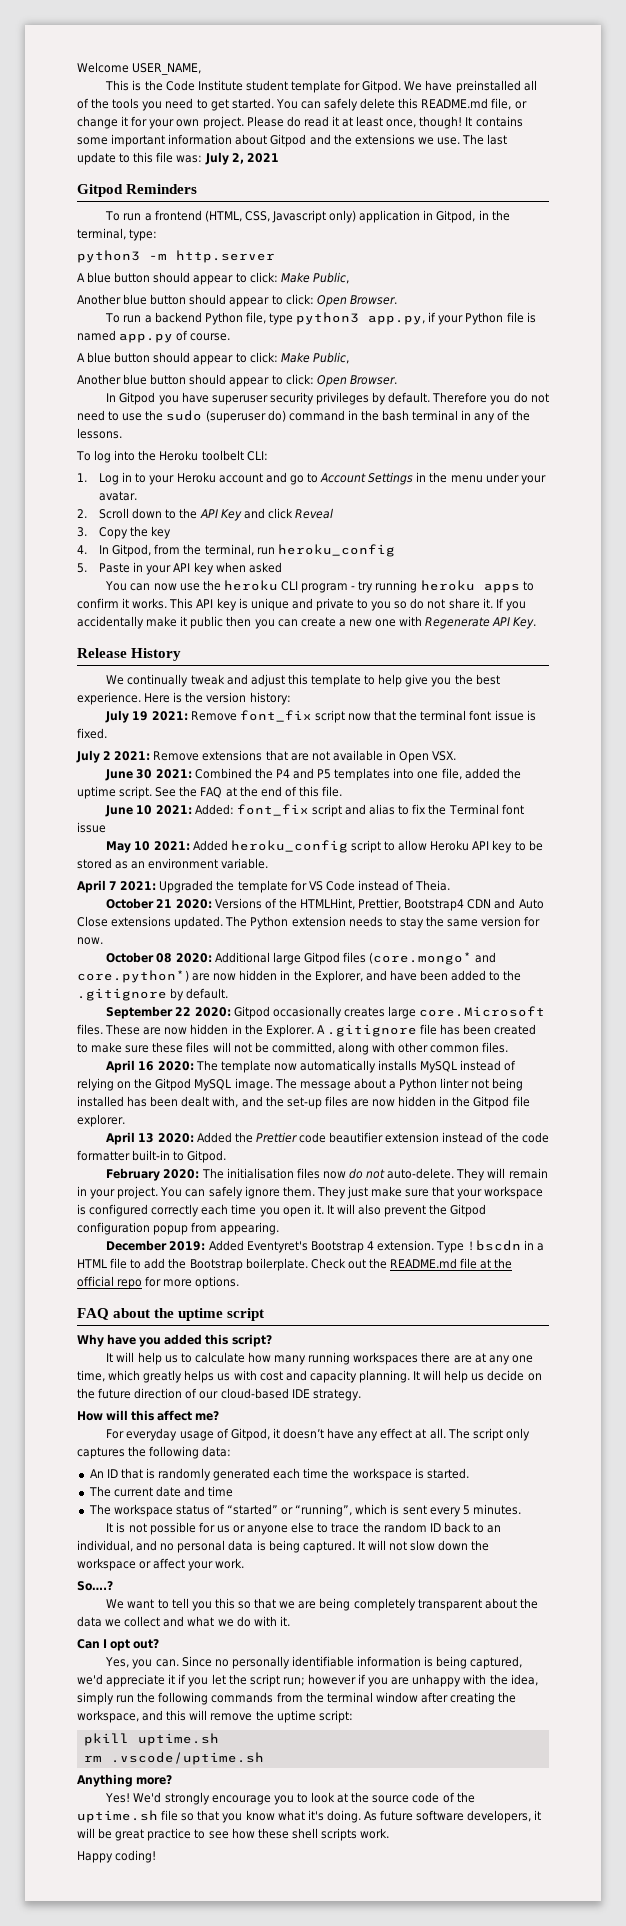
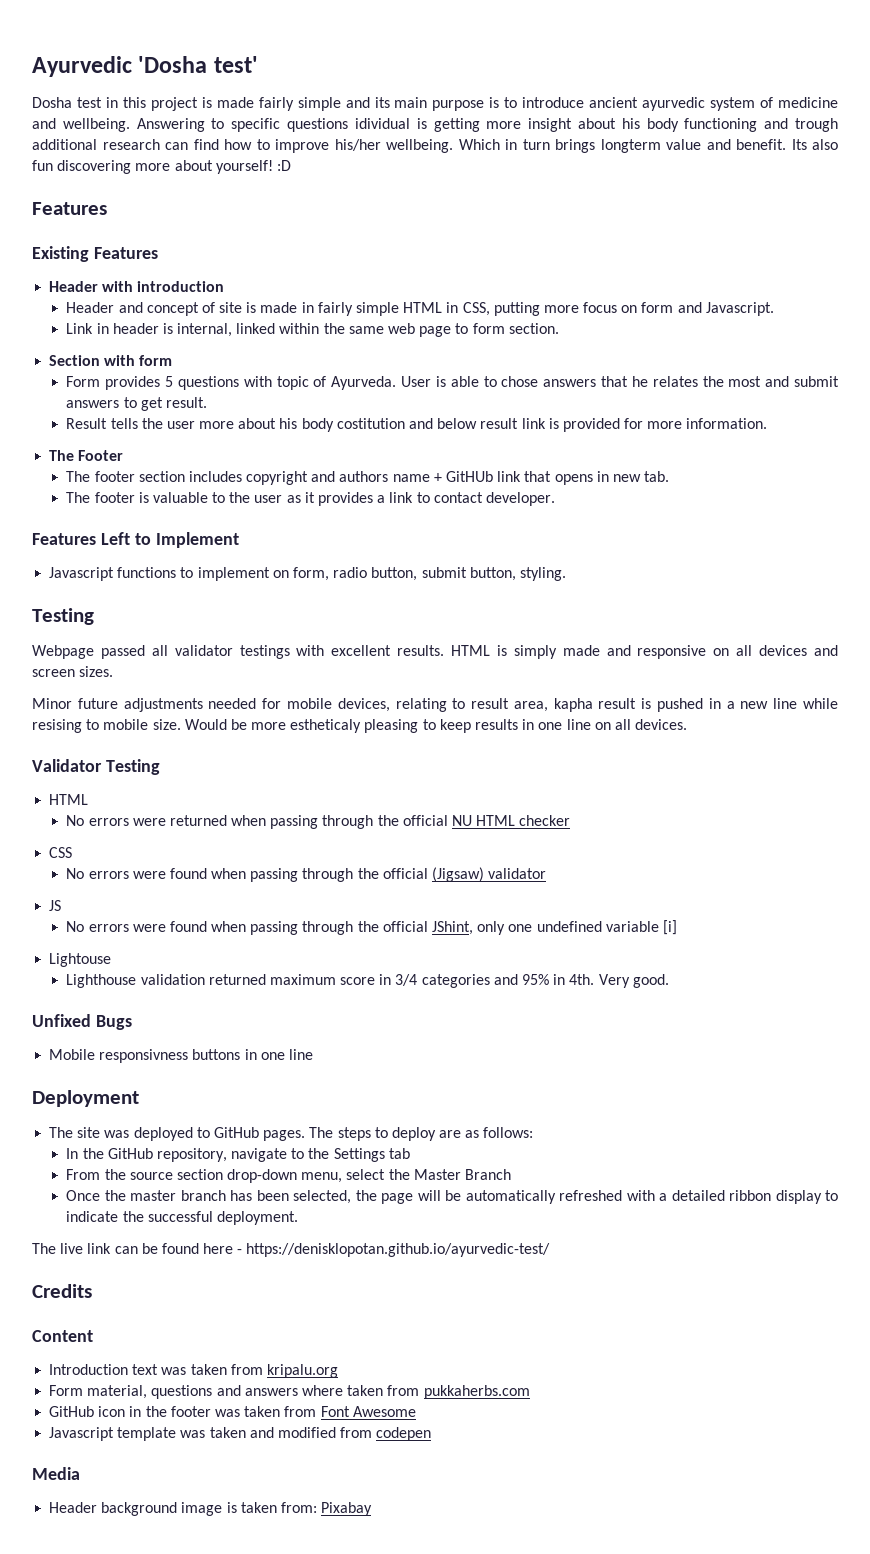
- Welcome USER_NAME,
- This is the Code Institute student template for Gitpod. We have preinstalled all of the tools you need to get started. You can safely delete this README.md file, or change it for your own project. Please do read it at least once, though! It contains some important information about Gitpod and the extensions we use. The last update to this file was: July 2, 2021
- Gitpod Reminders
- To run a frontend (HTML, CSS, Javascript only) application in Gitpod, in the terminal, type:
- python3 -m http.server
- A blue button should appear to click: Make Public,
- Another blue button should appear to click: Open Browser.
- To run a backend Python file, type python3 app.py, if your Python file is named app.py of course.
- A blue button should appear to click: Make Public,
- Another blue button should appear to click: Open Browser.
- In Gitpod you have superuser security privileges by default. Therefore you do not need to use the sudo (superuser do) command in the bash terminal in any of the lessons.
- To log into the Heroku toolbelt CLI:
- 1. Log in to your Heroku account and go to Account Settings in the menu under your avatar.
- 2. Scroll down to the API Key and click Reveal
- 3. Copy the key
- 4. In Gitpod, from the terminal, run heroku_config
- 5. Paste in your API key when asked
- You can now use the heroku CLI program - try running heroku apps to confirm it works. This API key is unique and private to you so do not share it. If you accidentally make it public then you can create a new one with Regenerate API Key.
- Release History
- We continually tweak and adjust this template to help give you the best experience. Here is the version history:
- July 19 2021: Remove font_fix script now that the terminal font issue is fixed.
- July 2 2021: Remove extensions that are not available in Open VSX.
- June 30 2021: Combined the P4 and P5 templates into one file, added the uptime script. See the FAQ at the end of this file.
- June 10 2021: Added: font_fix script and alias to fix the Terminal font issue
- May 10 2021: Added heroku_config script to allow Heroku API key to be stored as an environment variable.
- April 7 2021: Upgraded the template for VS Code instead of Theia.
- October 21 2020: Versions of the HTMLHint, Prettier, Bootstrap4 CDN and Auto Close extensions updated. The Python extension needs to stay the same version for now.
- October 08 2020: Additional large Gitpod files (core.mongo* and core.python*) are now hidden in the Explorer, and have been added to the .gitignore by default.
- September 22 2020: Gitpod occasionally creates large core.Microsoft files. These are now hidden in the Explorer. A .gitignore file has been created to make sure these files will not be committed, along with other common files.
- April 16 2020: The template now automatically installs MySQL instead of relying on the Gitpod MySQL image. The message about a Python linter not being installed has been dealt with, and the set-up files are now hidden in the Gitpod file explorer.
- April 13 2020: Added the Prettier code beautifier extension instead of the code formatter built-in to Gitpod.
- February 2020: The initialisation files now do not auto-delete. They will remain in your project. You can safely ignore them. They just make sure that your workspace is configured correctly each time you open it. It will also prevent the Gitpod configuration popup from appearing.
- December 2019: Added Eventyret's Bootstrap 4 extension. Type !bscdn in a HTML file to add the Bootstrap boilerplate. Check out the README.md file at the official repo for more options.
- FAQ about the uptime script
- Why have you added this script?
- It will help us to calculate how many running workspaces there are at any one time, which greatly helps us with cost and capacity planning. It will help us decide on the future direction of our cloud-based IDE strategy.
- How will this affect me?
- For everyday usage of Gitpod, it doesn’t have any effect at all. The script only captures the following data:
- An ID that is randomly generated each time the workspace is started.
- The current date and time
- The workspace status of “started” or “running”, which is sent every 5 minutes.
- It is not possible for us or anyone else to trace the random ID back to an individual, and no personal data is being captured. It will not slow down the workspace or affect your work.
- So….?
- We want to tell you this so that we are being completely transparent about the data we collect and what we do with it.
- Can I opt out?
- Yes, you can. Since no personally identifiable information is being captured, we'd appreciate it if you let the script run; however if you are unhappy with the idea, simply run the following commands from the terminal window after creating the workspace, and this will remove the uptime script:
- pkill uptime.sh
- rm .vscode/uptime.sh
- Anything more?
- Yes! We'd strongly encourage you to look at the source code of the uptime.sh file so that you know what it's doing. As future software developers, it will be great practice to see how these shell scripts work.
- Happy coding!
+ Ayurvedic 'Dosha test'
+ Dosha test in this project is made fairly simple and its main purpose is to introduce ancient ayurvedic system of medicine and wellbeing. Answering to specific questions idividual is getting more insight about his body functioning and trough additional research can find how to improve his/her wellbeing. Which in turn brings longterm value and benefit. Its also fun discovering more about yourself! :D
+ Features
+ Existing Features
+ Header with introduction
+ Header and concept of site is made in fairly simple HTML in CSS, putting more focus on form and Javascript.
+ Link in header is internal, linked within the same web page to form section.
+ Section with form
+ Form provides 5 questions with topic of Ayurveda. User is able to chose answers that he relates the most and submit answers to get result.
+ Result tells the user more about his body costitution and below result link is provided for more information.
+ The Footer
+ The footer section includes copyright and authors name + GitHUb link that opens in new tab.
+ The footer is valuable to the user as it provides a link to contact developer.
+ Features Left to Implement
+ Javascript functions to implement on form, radio button, submit button, styling.
+ Testing
+ Webpage passed all validator testings with excellent results. HTML is simply made and responsive on all devices and screen sizes.
+ Minor future adjustments needed for mobile devices, relating to result area, kapha result is pushed in a new line while resising to mobile size. Would be more estheticaly pleasing to keep results in one line on all devices.
+ Validator Testing
+ HTML
+ No errors were returned when passing through the official NU HTML checker
+ CSS
+ No errors were found when passing through the official (Jigsaw) validator
+ JS
+ No errors were found when passing through the official JShint, only one undefined variable [i]
+ Lightouse
+ Lighthouse validation returned maximum score in 3/4 categories and 95% in 4th. Very good.
+ Unfixed Bugs
+ Mobile responsivness buttons in one line
+ Deployment
+ The site was deployed to GitHub pages. The steps to deploy are as follows:
+ In the GitHub repository, navigate to the Settings tab
+ From the source section drop-down menu, select the Master Branch
+ Once the master branch has been selected, the page will be automatically refreshed with a detailed ribbon display to indicate the successful deployment.
+ The live link can be found here - https://denisklopotan.github.io/ayurvedic-test/
+ Credits
+ Content
+ Introduction text was taken from kripalu.org
+ Form material, questions and answers where taken from pukkaherbs.com
+ GitHub icon in the footer was taken from Font Awesome
+ Javascript template was taken and modified from codepen
+ Media
+ Header background image is taken from: Pixabay

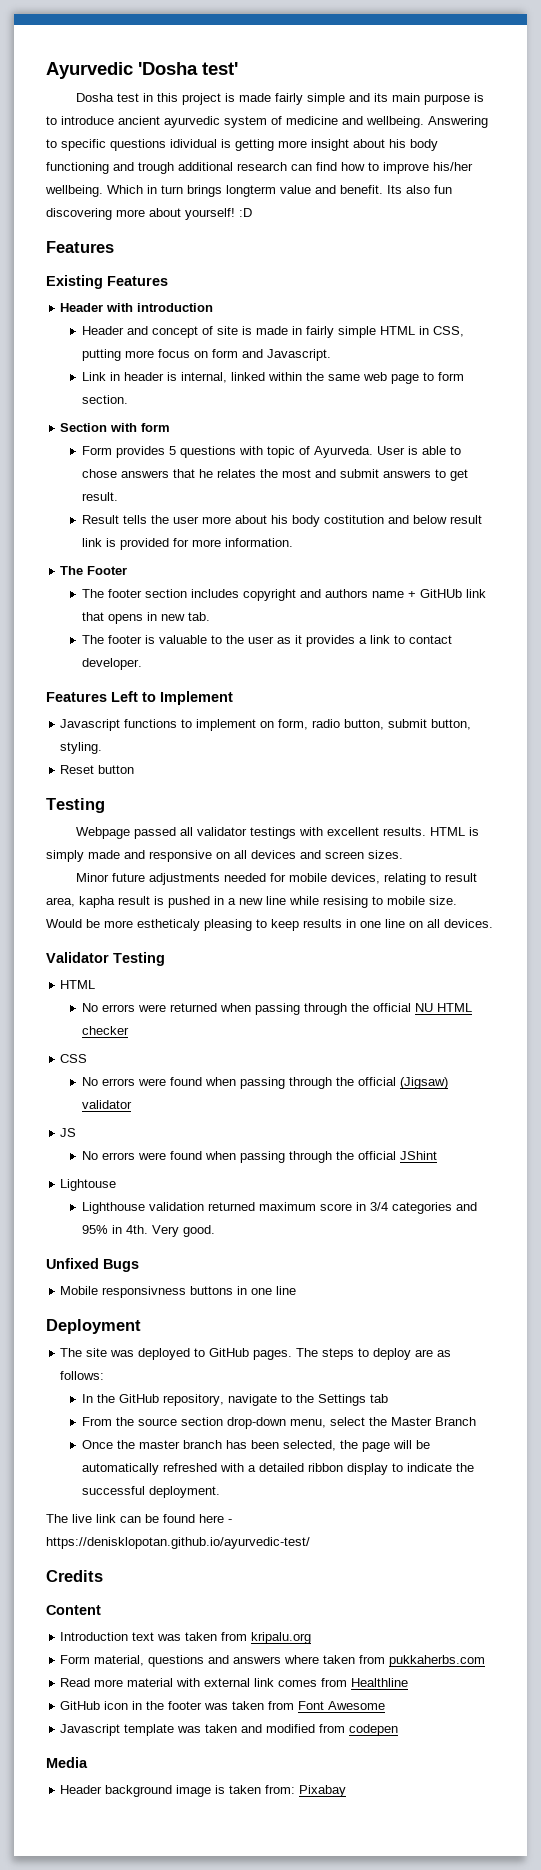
+ Reset button
- No errors were found when passing through the official JShint, only one undefined variable [i]
+ No errors were found when passing through the official JShint
+ Read more material with external link comes from Healthline

